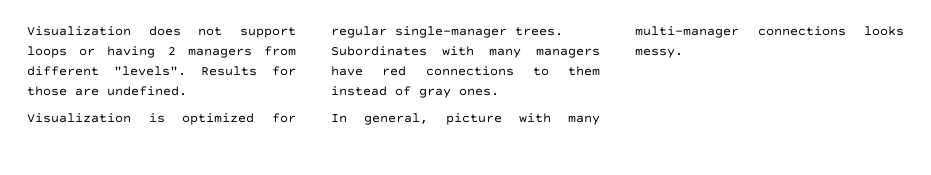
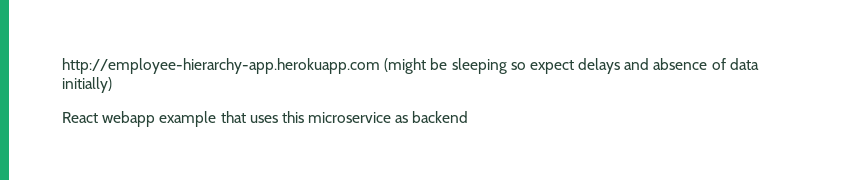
- Visualization does not support loops or having 2 managers from different "levels". Results for those are undefined.
- Visualization is optimized for regular single-manager trees. Subordinates with many managers have red connections to them instead of gray ones.
- In general, picture with many multi-manager connections looks messy.
+ http://employee-hierarchy-app.herokuapp.com (might be sleeping so expect delays and absence of data initially)
+ React webapp example that uses this microservice as backend

